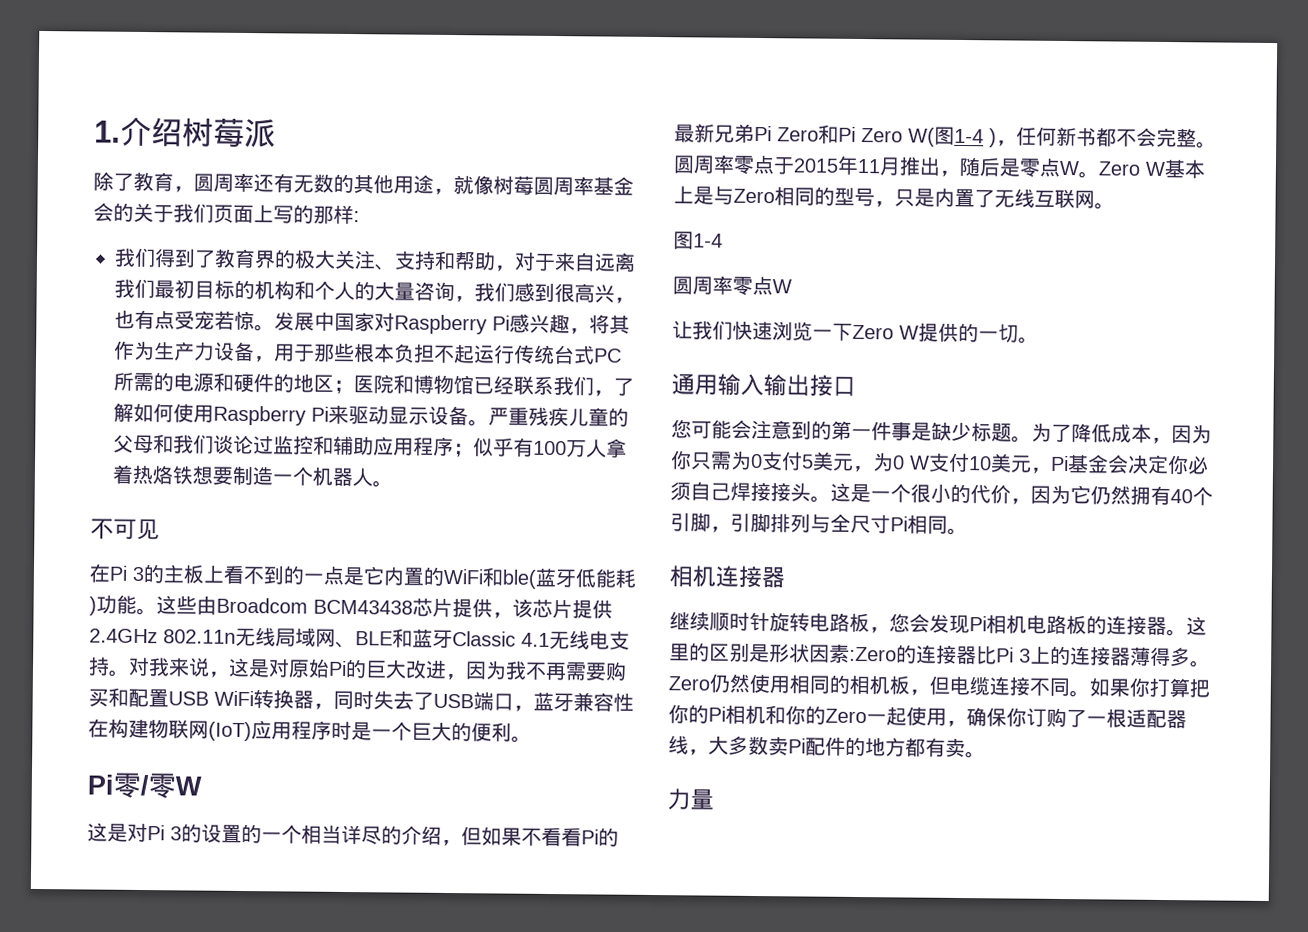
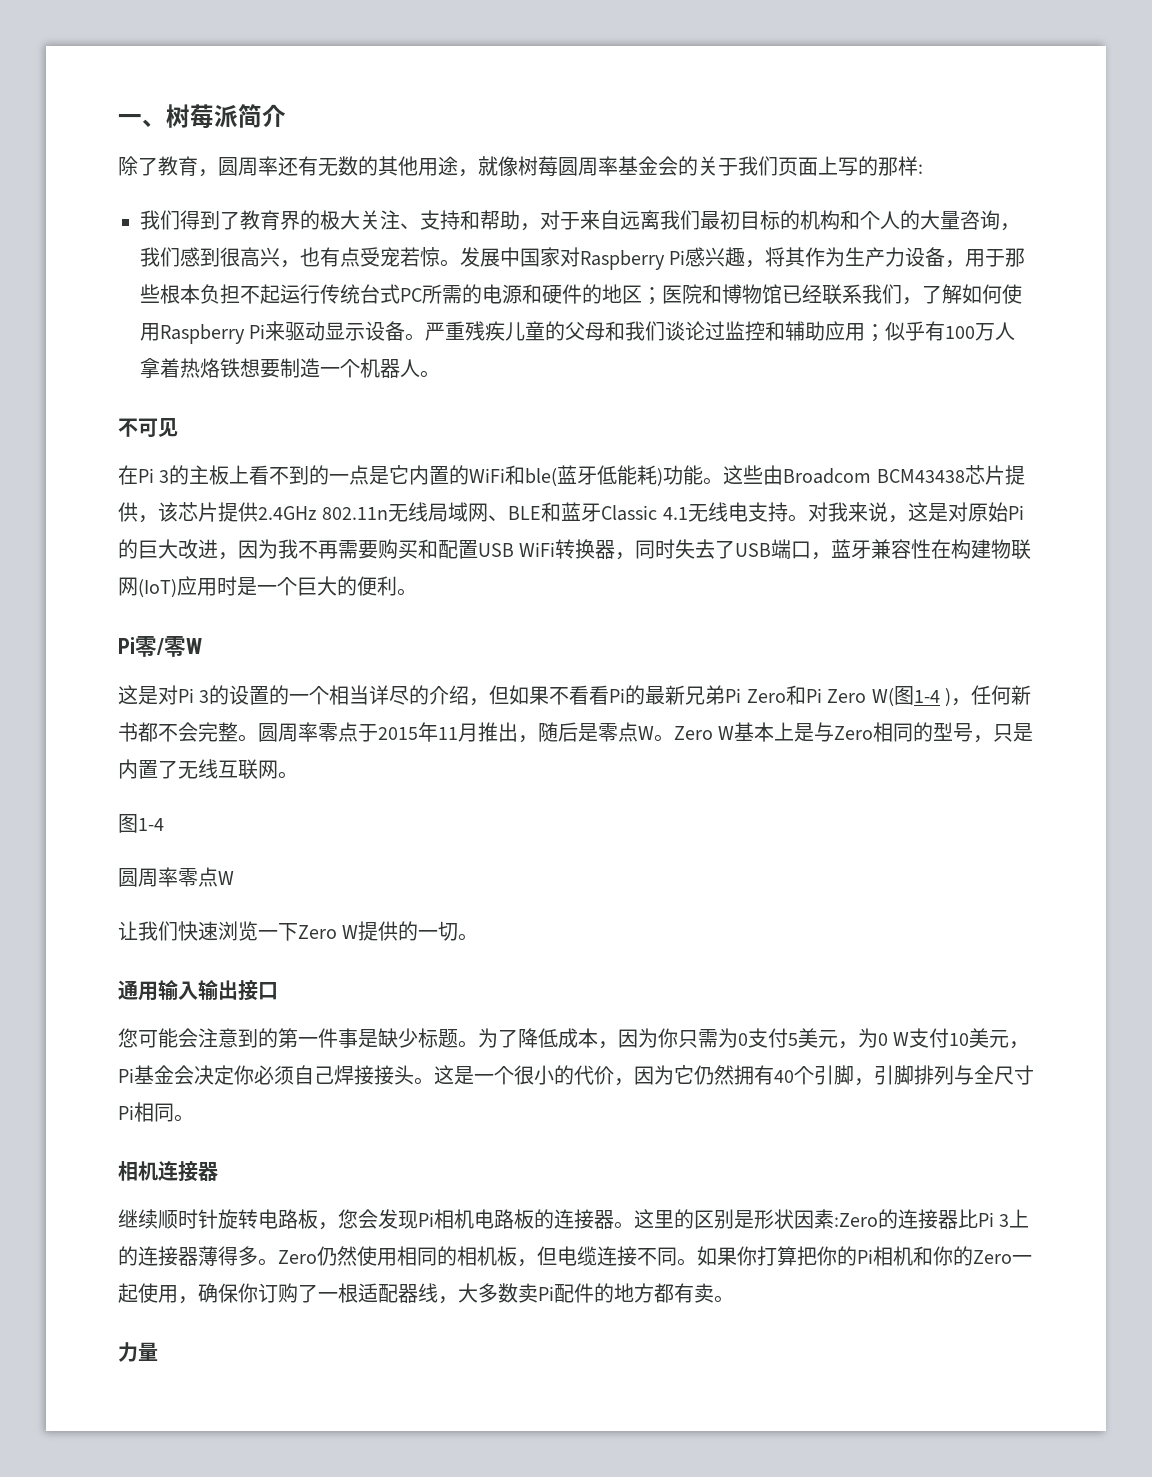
- 1.介绍树莓派
+ 一、树莓派简介
- 严重残疾儿童的父母和我们谈论过监控和辅助应用程序；似乎有100万人拿着热烙铁想要制造一个机器人。
+ 严重残疾儿童的父母和我们谈论过监控和辅助应用；似乎有100万人拿着热烙铁想要制造一个机器人。
- 对我来说，这是对原始Pi的巨大改进，因为我不再需要购买和配置USB WiFi转换器，同时失去了USB端口，蓝牙兼容性在构建物联网(IoT)应用程序时是一个巨大的便利。
+ 对我来说，这是对原始Pi的巨大改进，因为我不再需要购买和配置USB WiFi转换器，同时失去了USB端口，蓝牙兼容性在构建物联网(IoT)应用时是一个巨大的便利。

